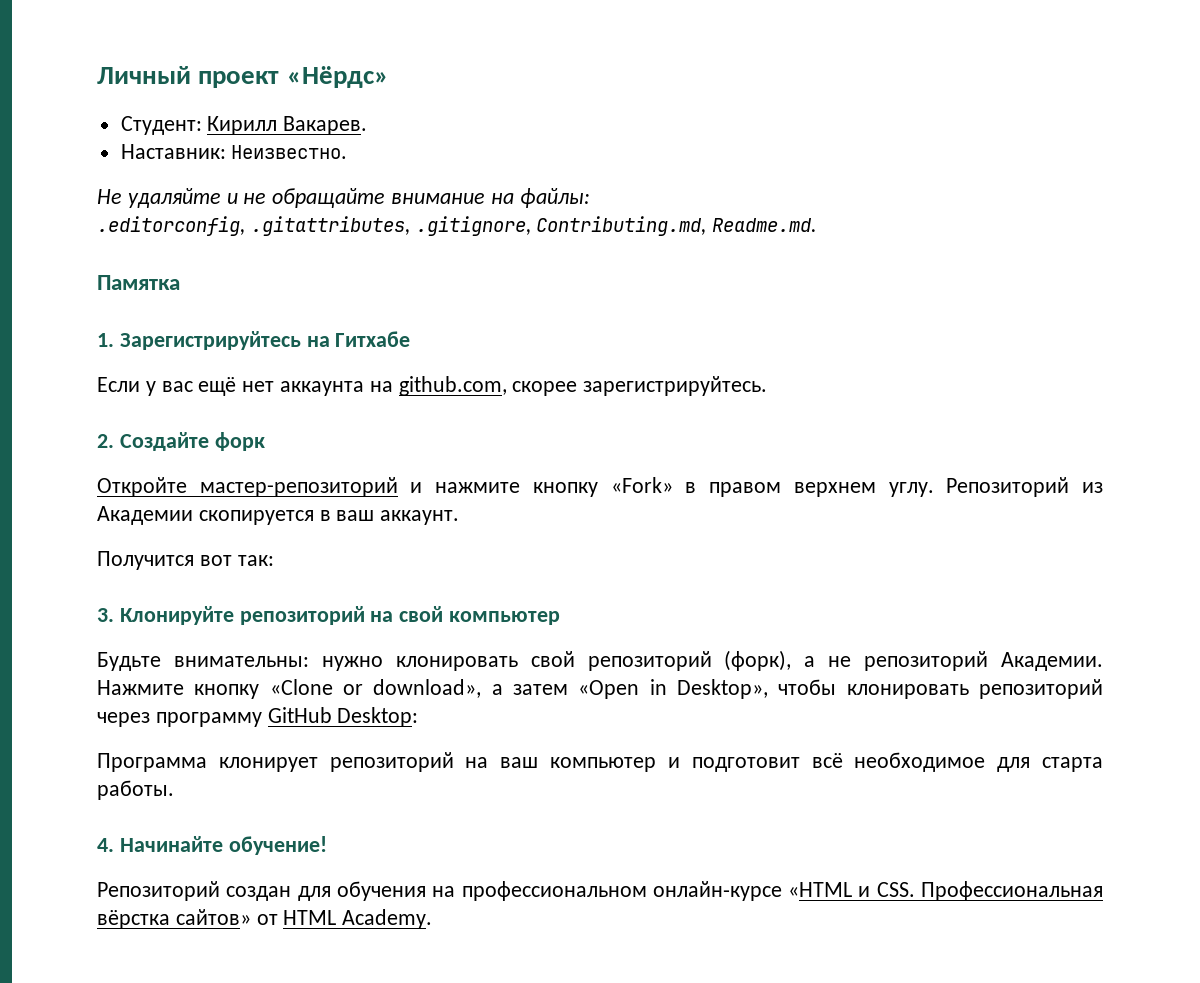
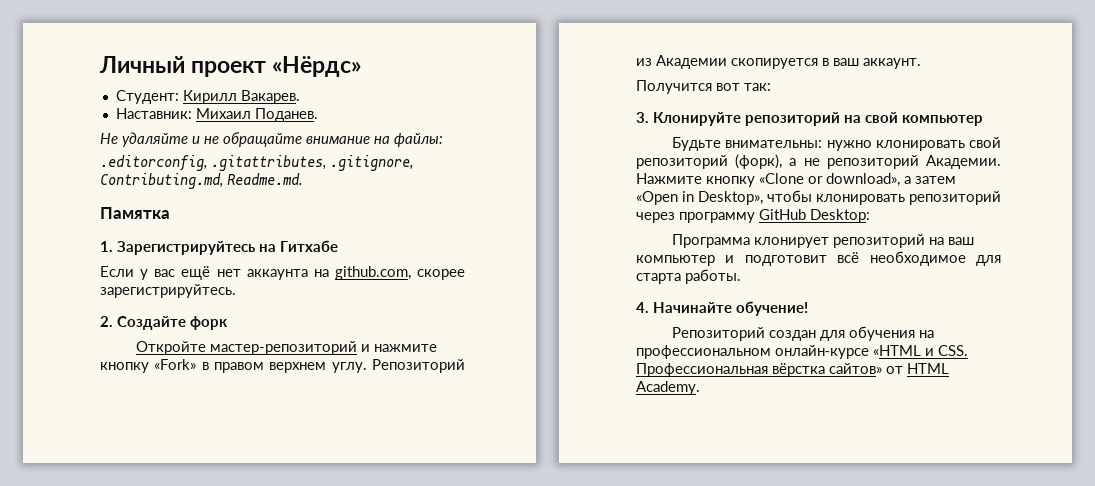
- Наставник: Неизвестно.
+ Наставник: Михаил Поданев.

